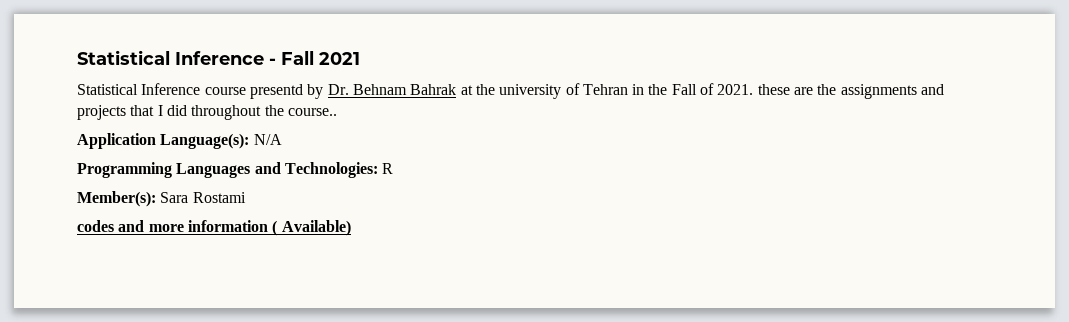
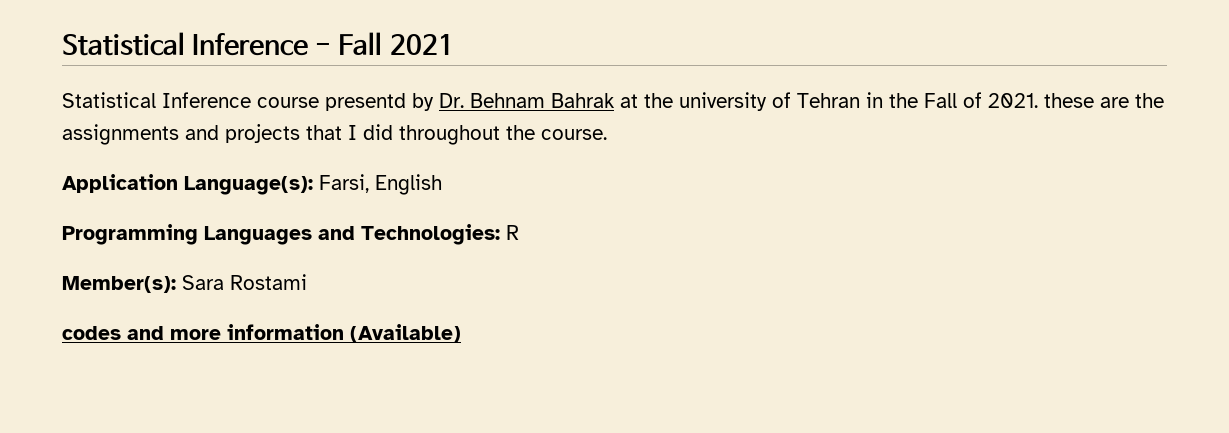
- Statistical Inference course presentd by Dr. Behnam Bahrak at the university of Tehran in the Fall of 2021. these are the assignments and projects that I did throughout the course..
+ Statistical Inference course presentd by Dr. Behnam Bahrak at the university of Tehran in the Fall of 2021. these are the assignments and projects that I did throughout the course.
- Application Language(s): N/A
+ Application Language(s): Farsi, English
- codes and more information ( Available)
+ codes and more information (Available)

